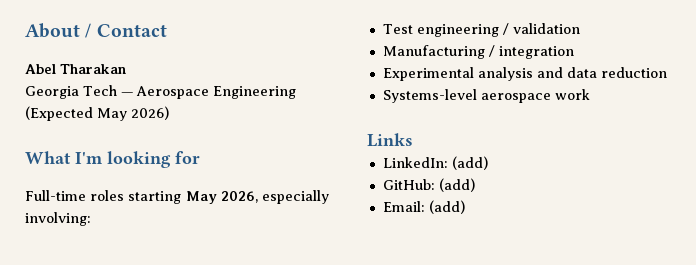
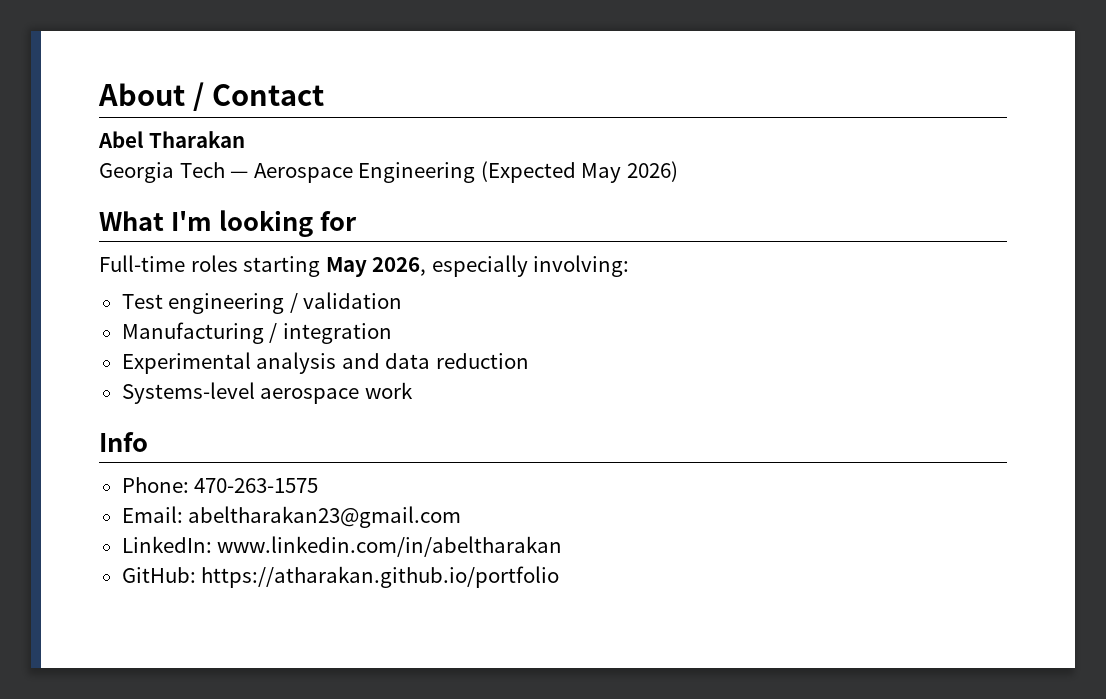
- Links
+ Info
+ Phone: 470-263-1575
+ Email: abeltharakan23@gmail.com
- LinkedIn: (add)
+ LinkedIn: www.linkedin.com/in/abeltharakan
- GitHub: (add)
- Email: (add)
+ GitHub: https://atharakan.github.io/portfolio

